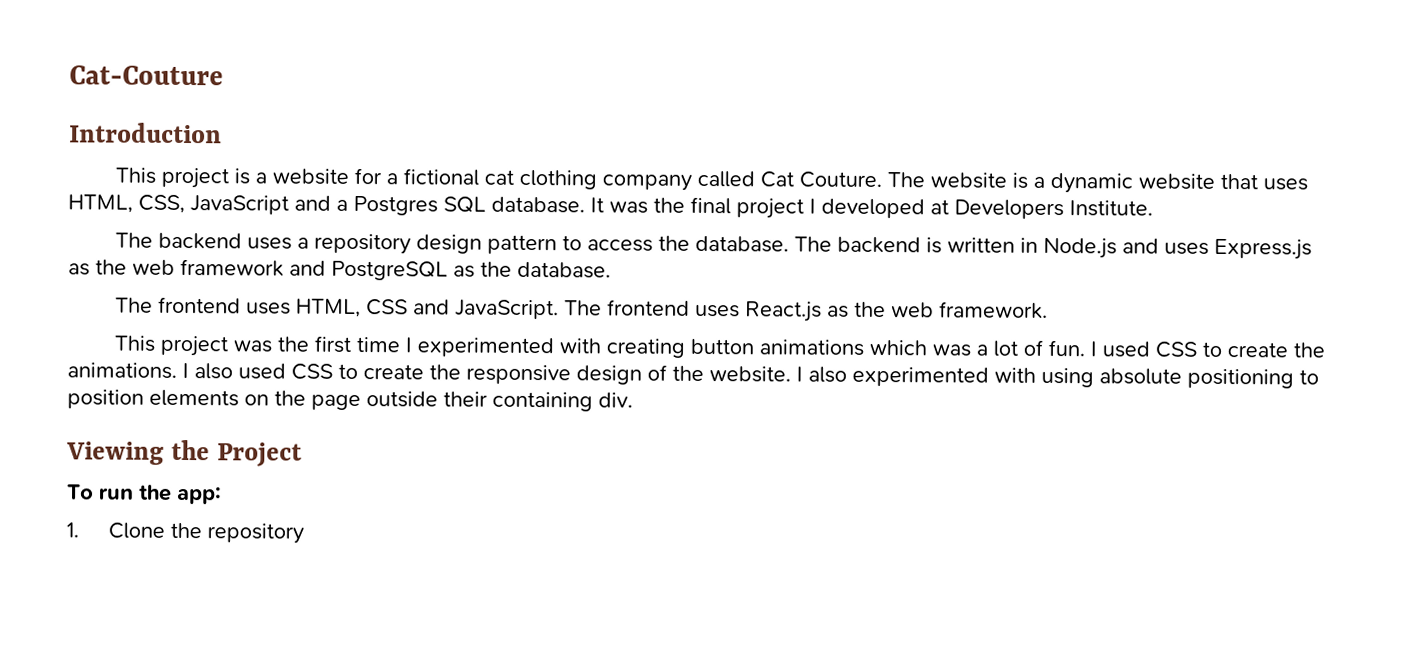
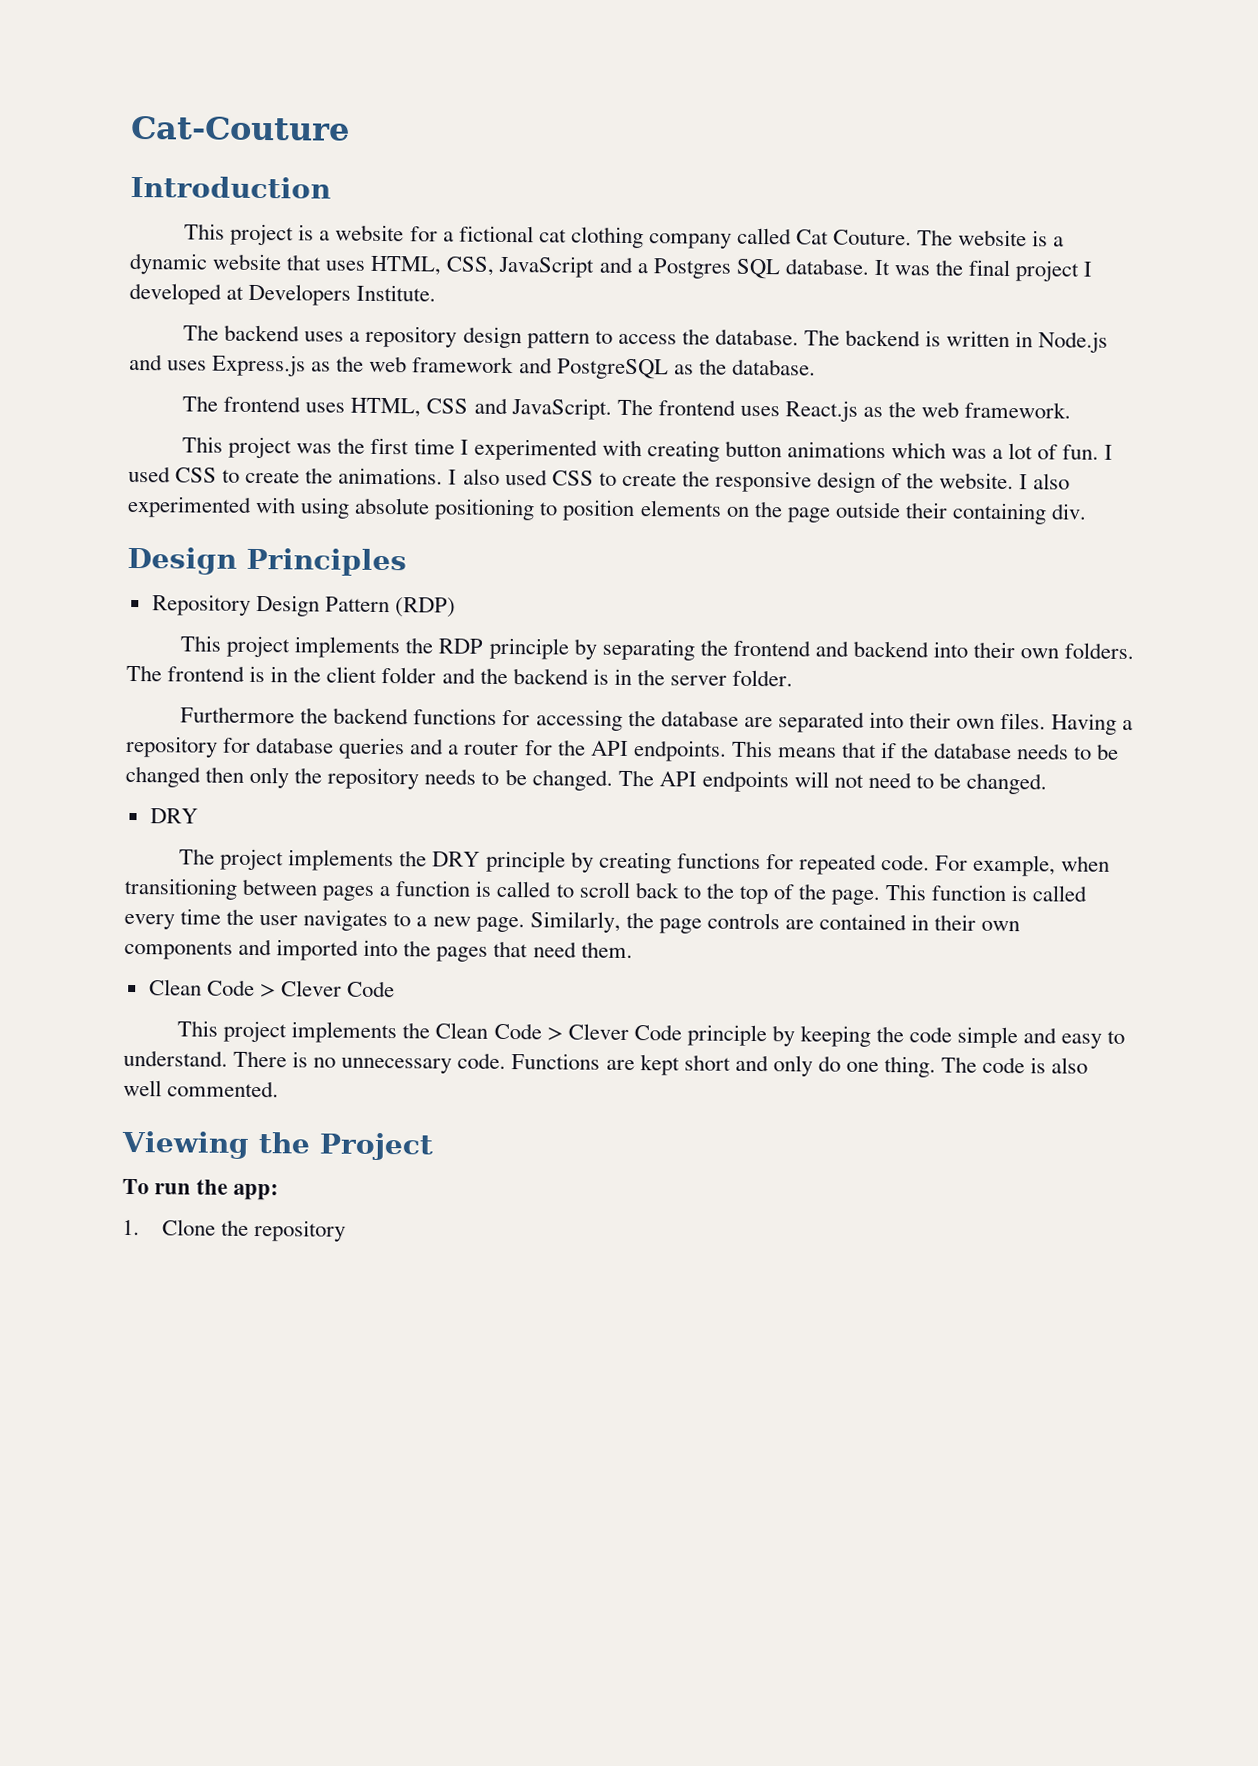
+ Design Principles
+ Repository Design Pattern (RDP)
+ This project implements the RDP principle by separating the frontend and backend into their own folders. The frontend is in the client folder and the backend is in the server folder.
+ Furthermore the backend functions for accessing the database are separated into their own files. Having a repository for database queries and a router for the API endpoints. This means that if the database needs to be changed then only the repository needs to be changed. The API endpoints will not need to be changed.
+ DRY
+ The project implements the DRY principle by creating functions for repeated code. For example, when transitioning between pages a function is called to scroll back to the top of the page. This function is called every time the user navigates to a new page. Similarly, the page controls are contained in their own components and imported into the pages that need them.
+ Clean Code > Clever Code
+ This project implements the Clean Code > Clever Code principle by keeping the code simple and easy to understand. There is no unnecessary code. Functions are kept short and only do one thing. The code is also well commented.

